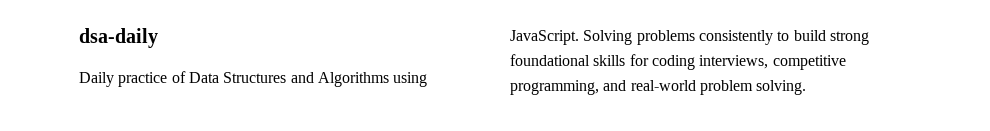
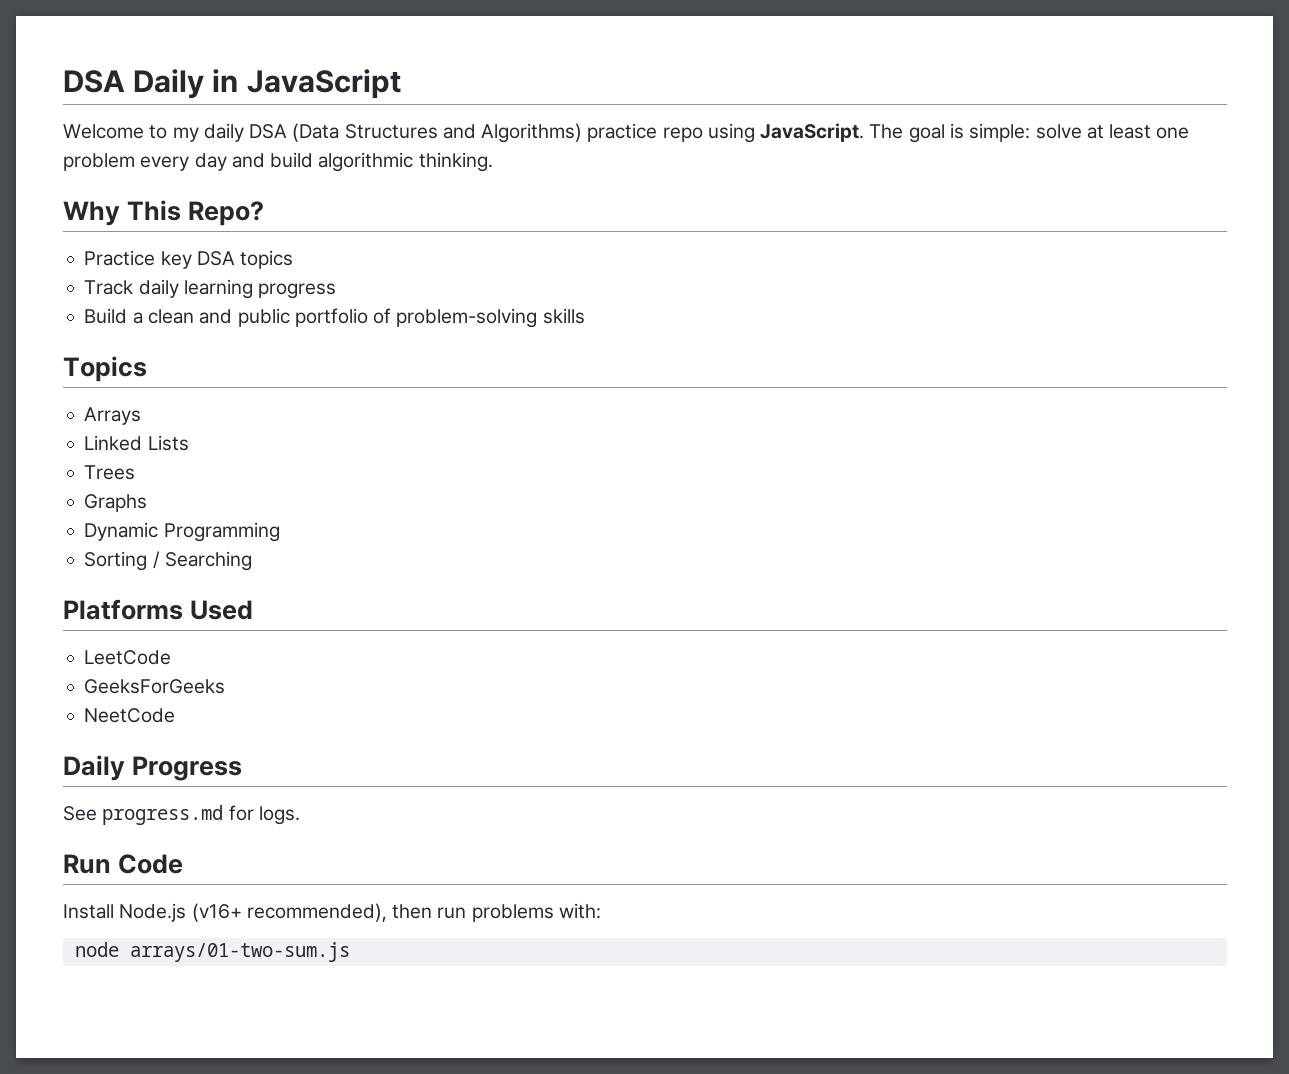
- dsa-daily
- Daily practice of Data Structures and Algorithms using JavaScript. Solving problems consistently to build strong foundational skills for coding interviews, competitive programming, and real-world problem solving.
+ DSA Daily in JavaScript
+ Welcome to my daily DSA (Data Structures and Algorithms) practice repo using JavaScript. The goal is simple: solve at least one problem every day and build algorithmic thinking.
+ Why This Repo?
+ Practice key DSA topics
+ Track daily learning progress
+ Build a clean and public portfolio of problem-solving skills
+ Topics
+ Arrays
+ Linked Lists
+ Trees
+ Graphs
+ Dynamic Programming
+ Sorting / Searching
+ Platforms Used
+ LeetCode
+ GeeksForGeeks
+ NeetCode
+ Daily Progress
+ See progress.md for logs.
+ Run Code
+ Install Node.js (v16+ recommended), then run problems with:
+ node arrays/01-two-sum.js

